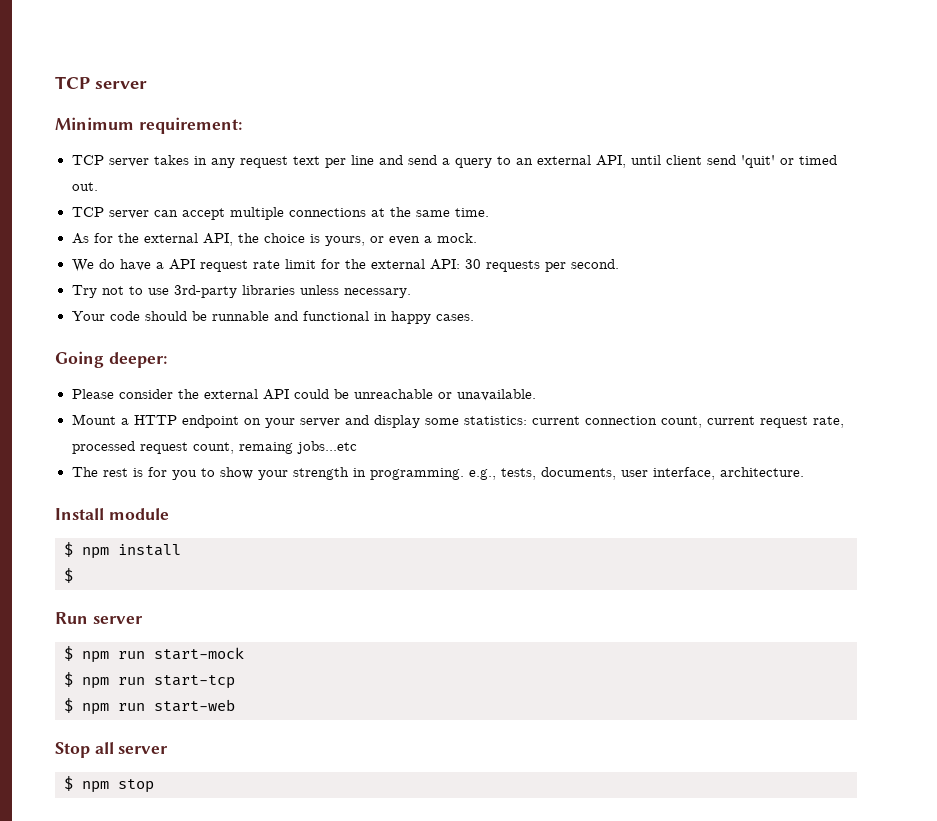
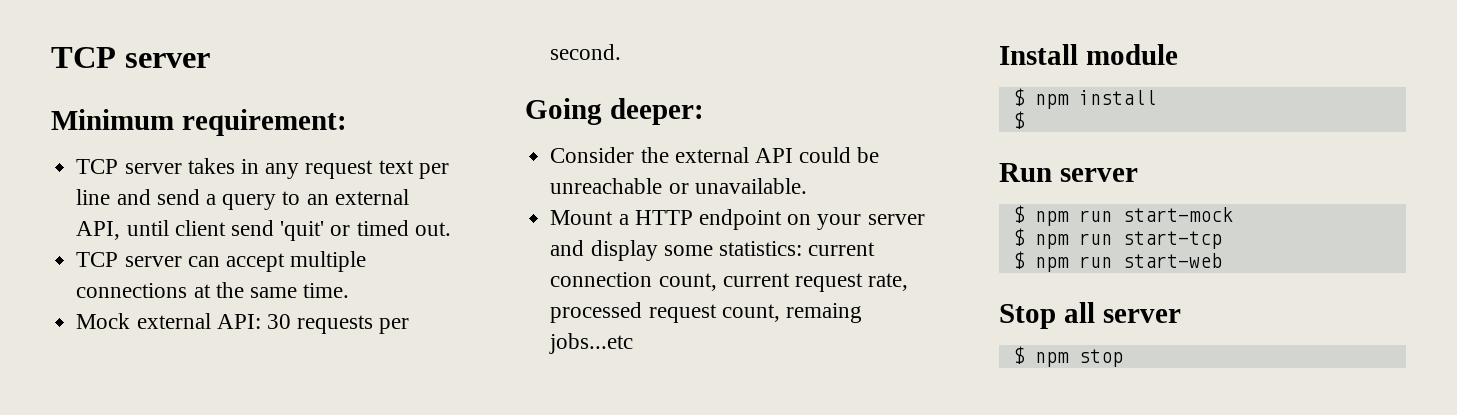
- As for the external API, the choice is yours, or even a mock.
- We do have a API request rate limit for the external API: 30 requests per second.
+ Mock external API: 30 requests per second.
- Try not to use 3rd-party libraries unless necessary.
- Your code should be runnable and functional in happy cases.
- Please consider the external API could be unreachable or unavailable.
+ Consider the external API could be unreachable or unavailable.
- The rest is for you to show your strength in programming. e.g., tests, documents, user interface, architecture.

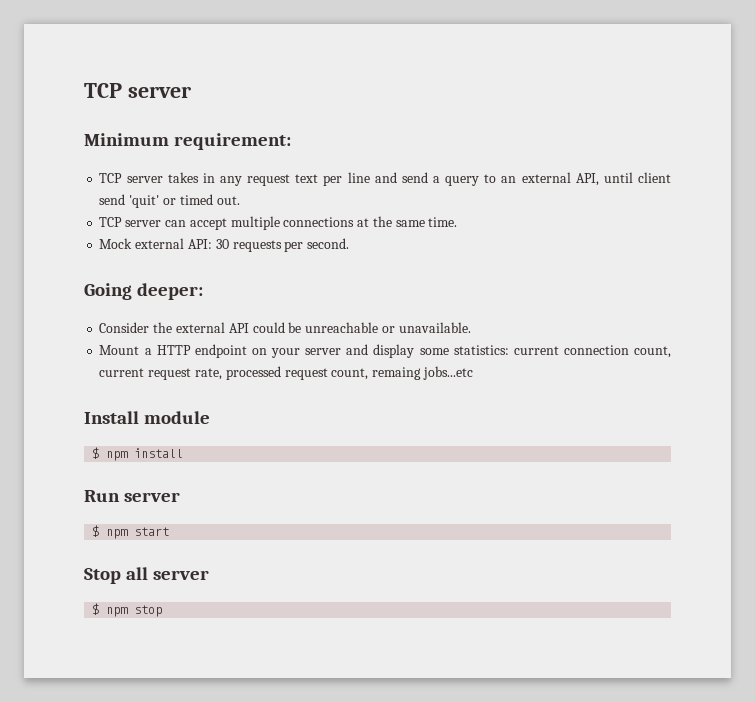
  $ npm install
- $
- $ npm run start-mock
- $ npm run start-tcp
- $ npm run start-web
+ $ npm start

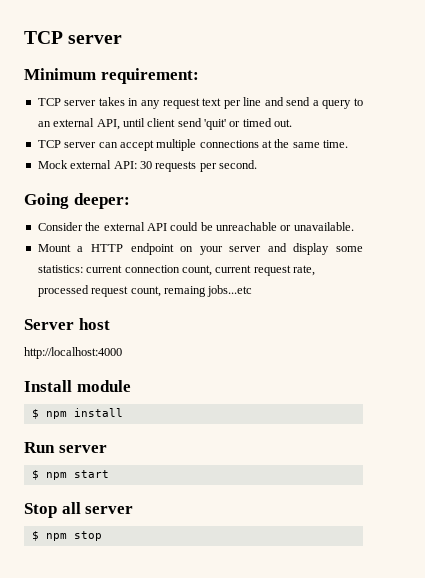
+ Server host
+ http://localhost:4000

